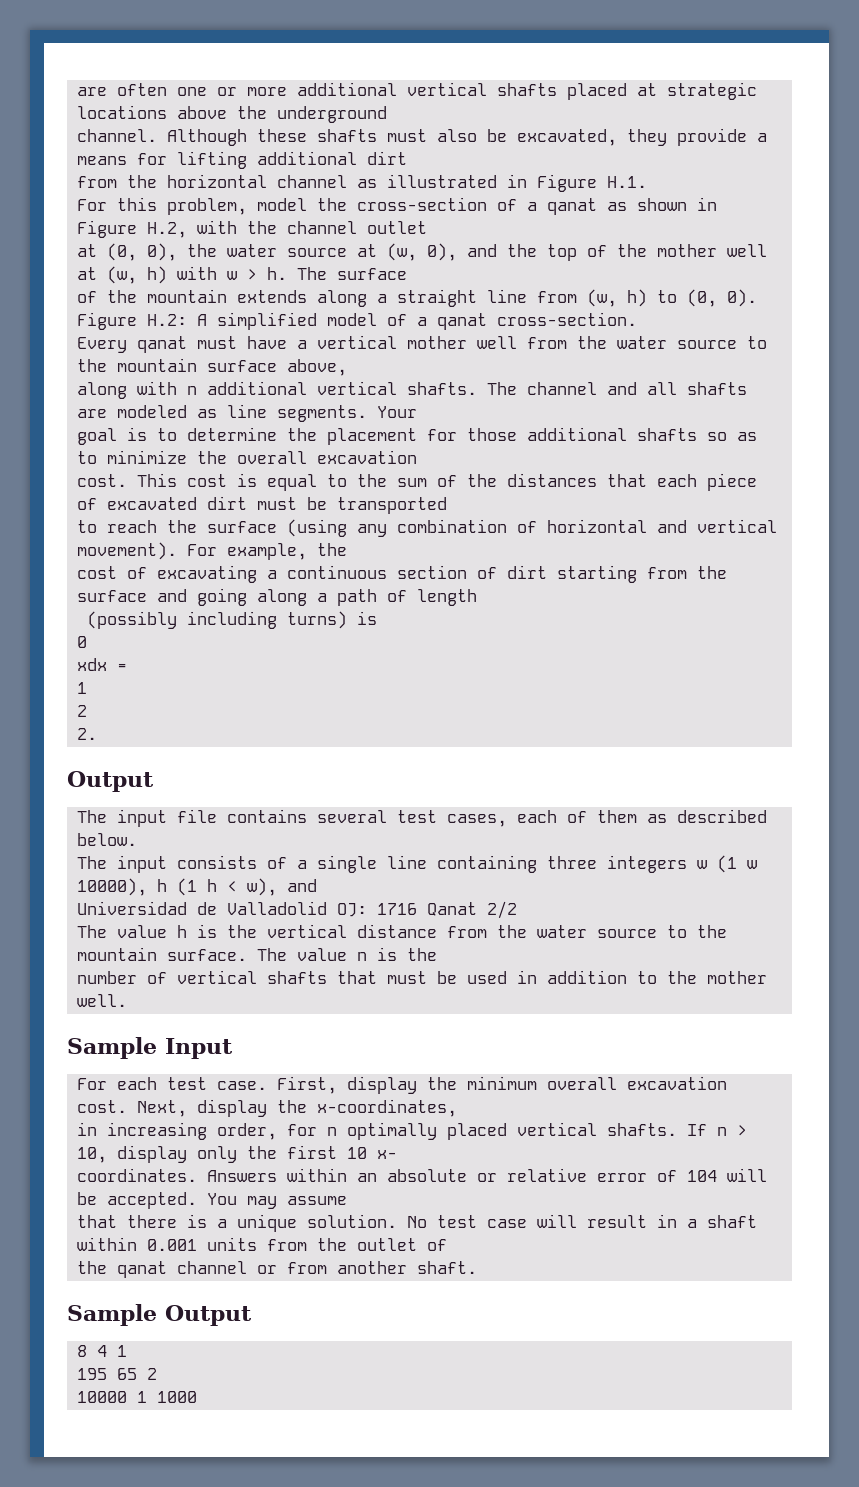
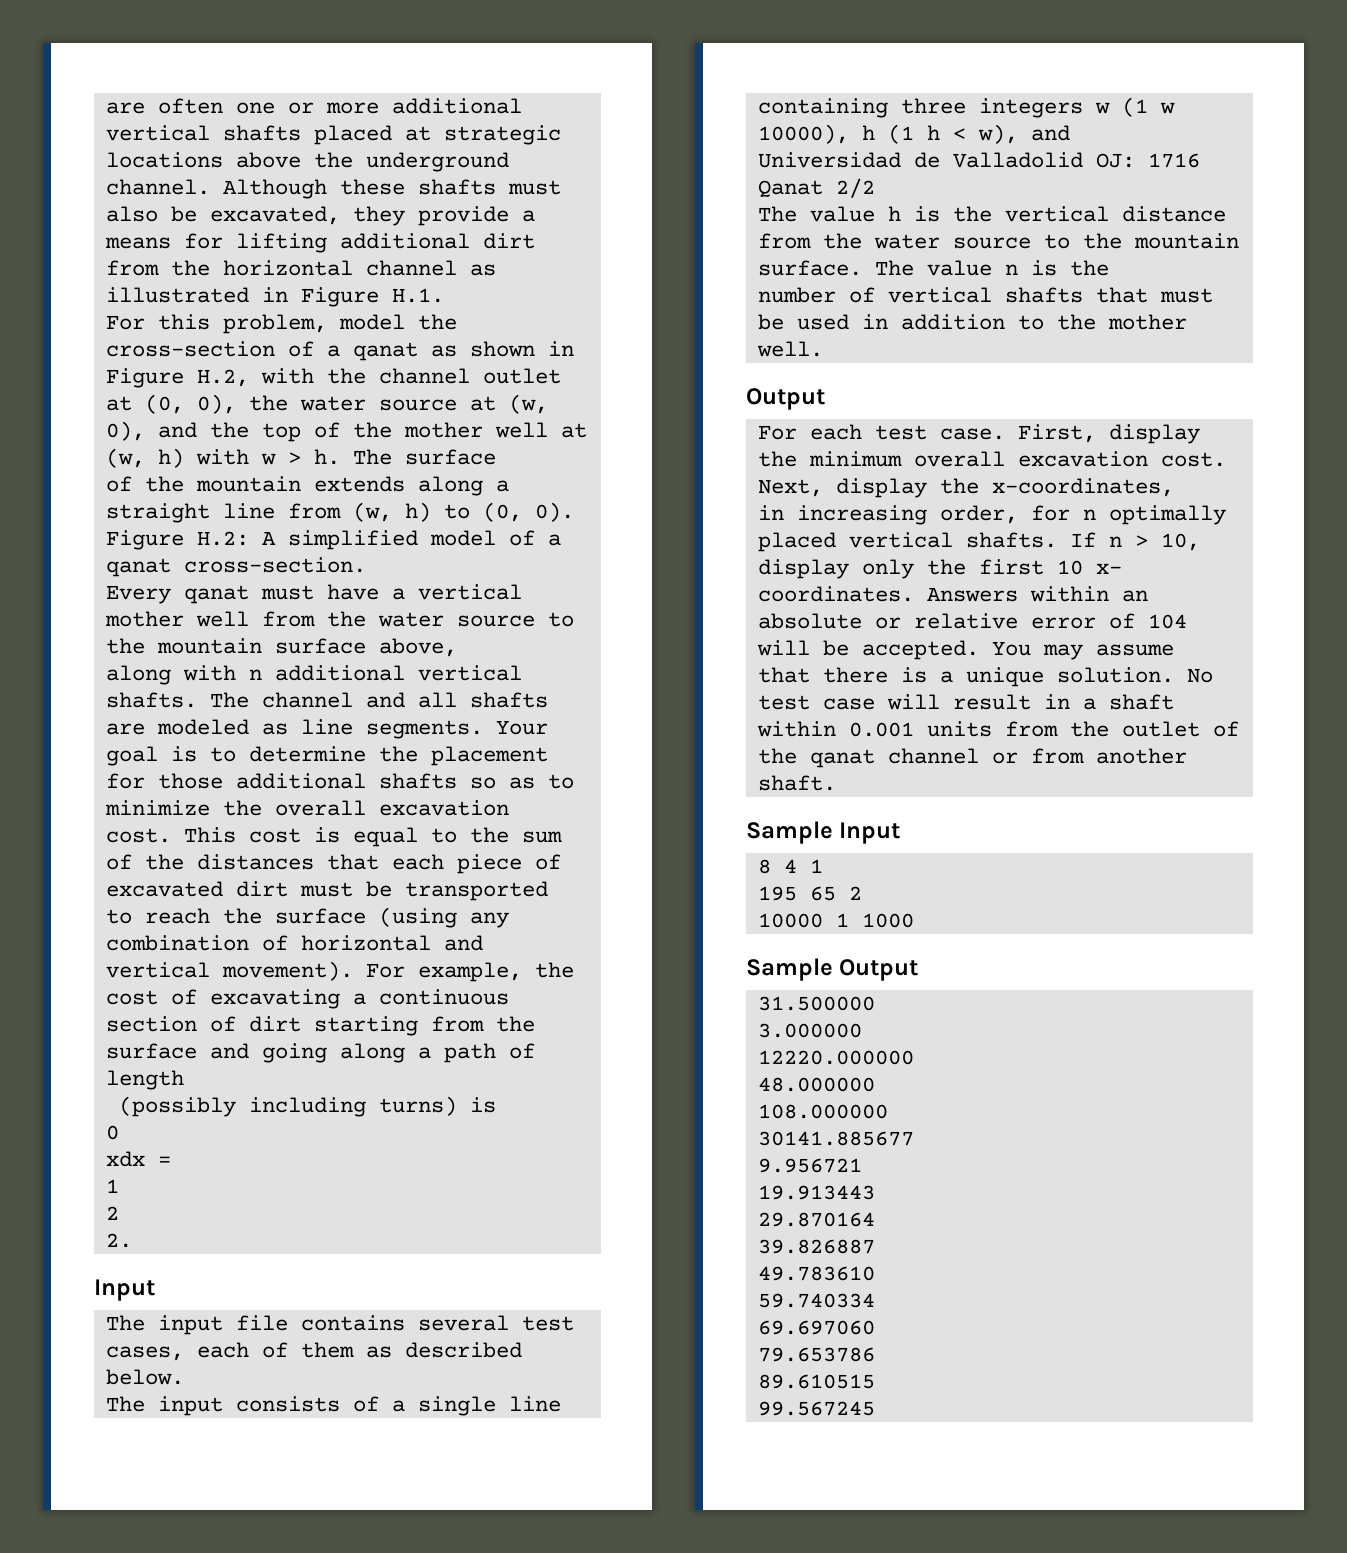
  2.
- Output
+ Input
  number of vertical shafts that must be used in addition to the mother well.
- Sample Input
+ Output
- Sample Output
+ Sample Input
+ Sample Output
+ 31.500000
+ 3.000000
+ 12220.000000
+ 48.000000
+ 108.000000
+ 30141.885677
+ 9.956721
+ 19.913443
+ 29.870164
+ 39.826887
+ 49.783610
+ 59.740334
+ 69.697060
+ 79.653786
+ 89.610515
+ 99.567245

